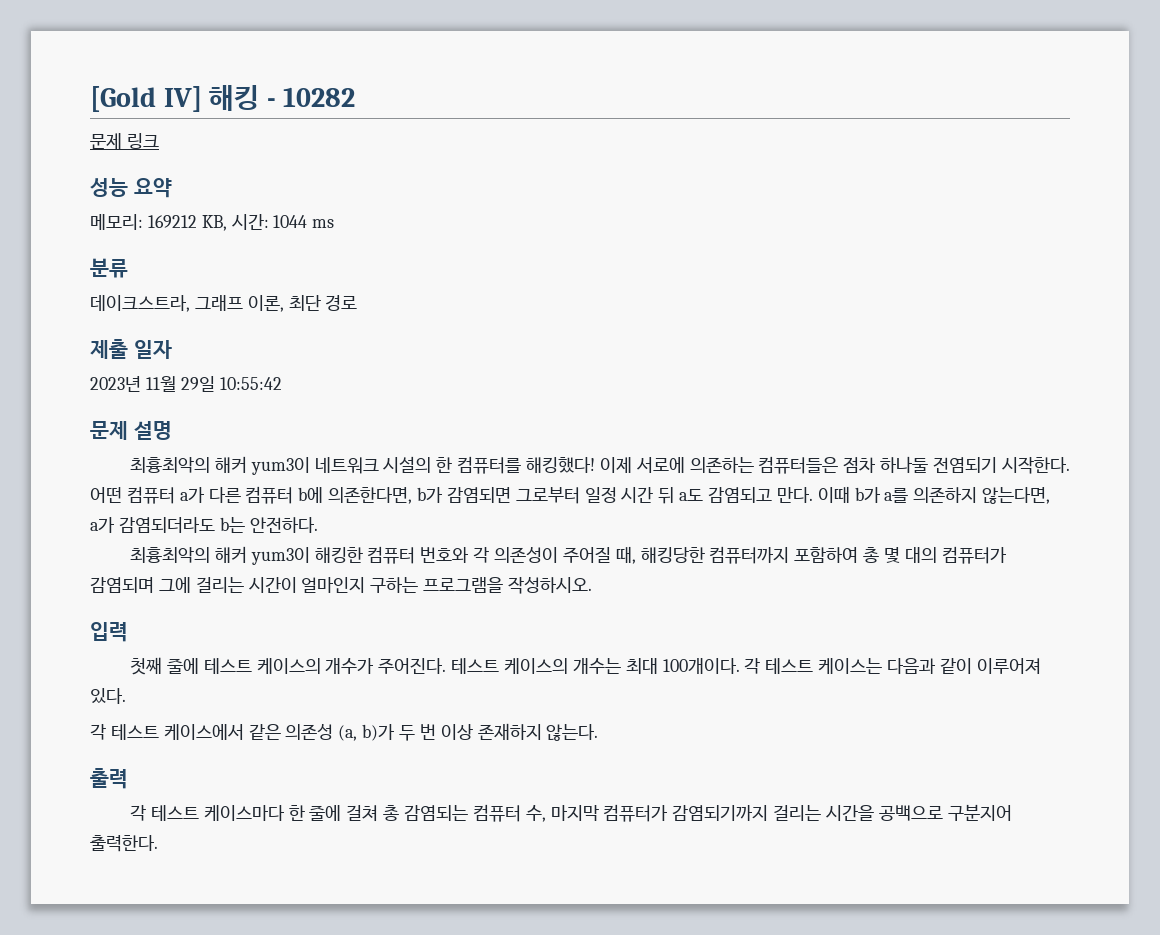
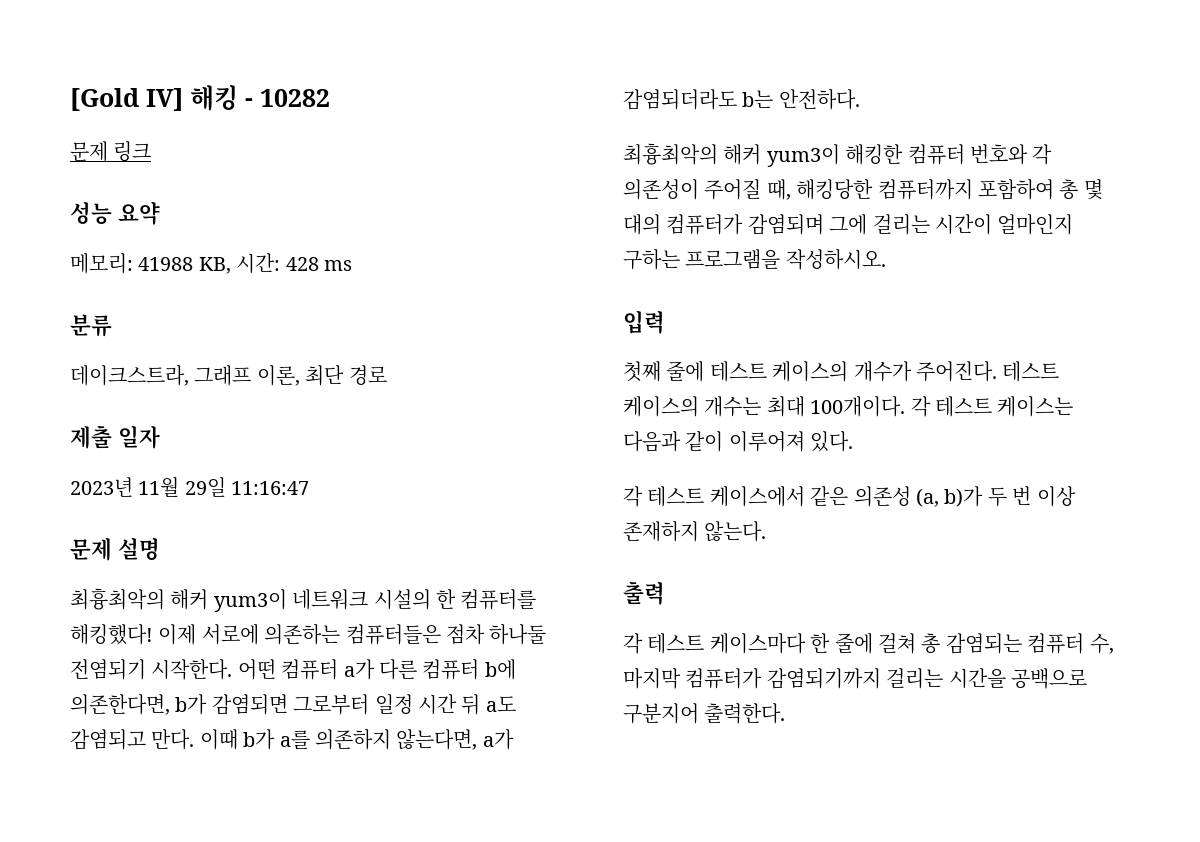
- 메모리: 169212 KB, 시간: 1044 ms
+ 메모리: 41988 KB, 시간: 428 ms
- 2023년 11월 29일 10:55:42
+ 2023년 11월 29일 11:16:47

